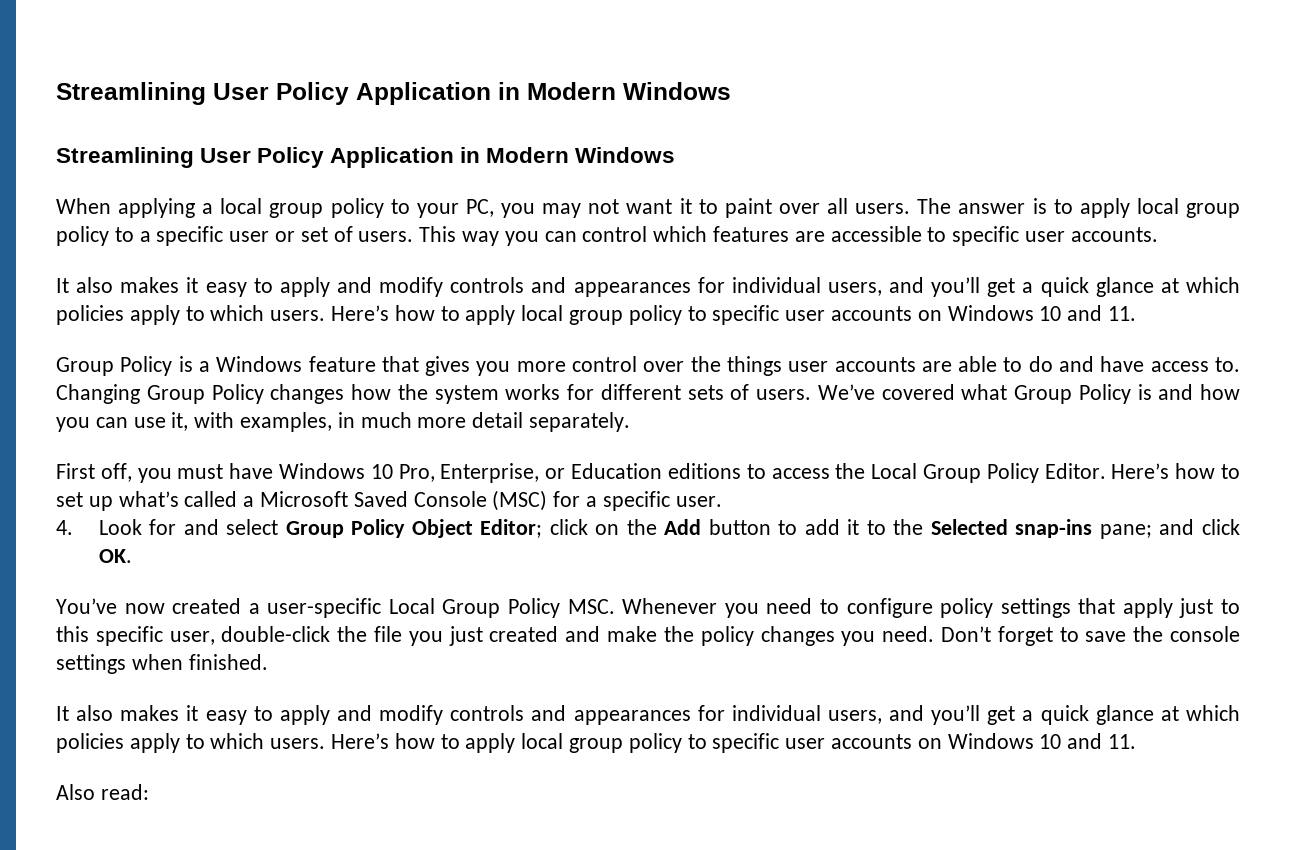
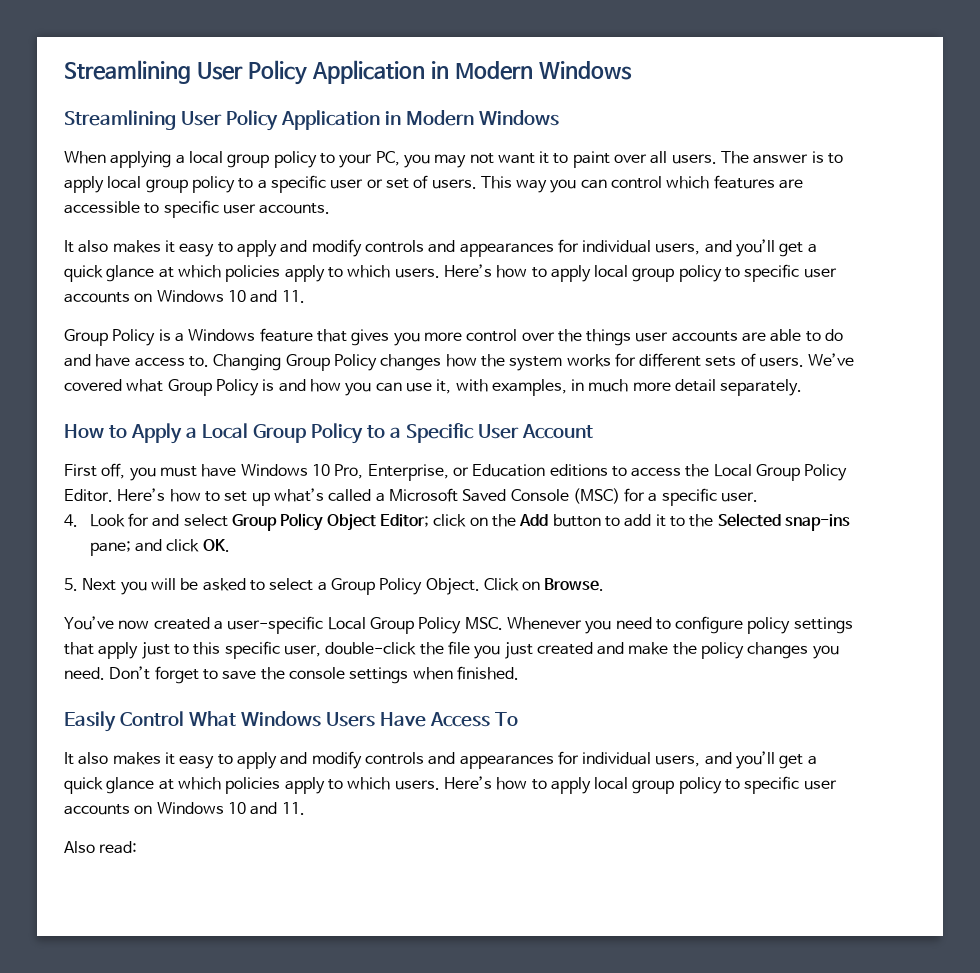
+ How to Apply a Local Group Policy to a Specific User Account
+ 5. Next you will be asked to select a Group Policy Object. Click on Browse.
+ Easily Control What Windows Users Have Access To

